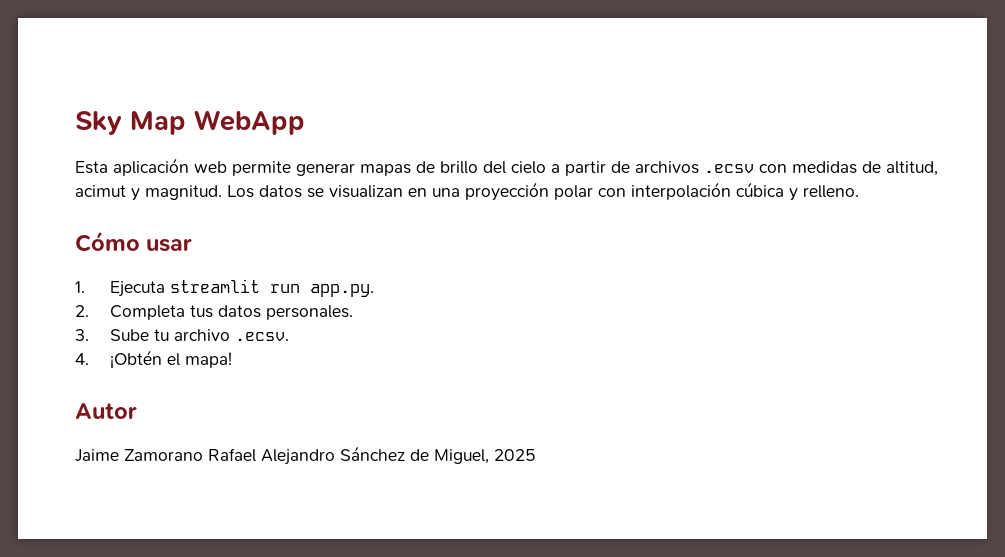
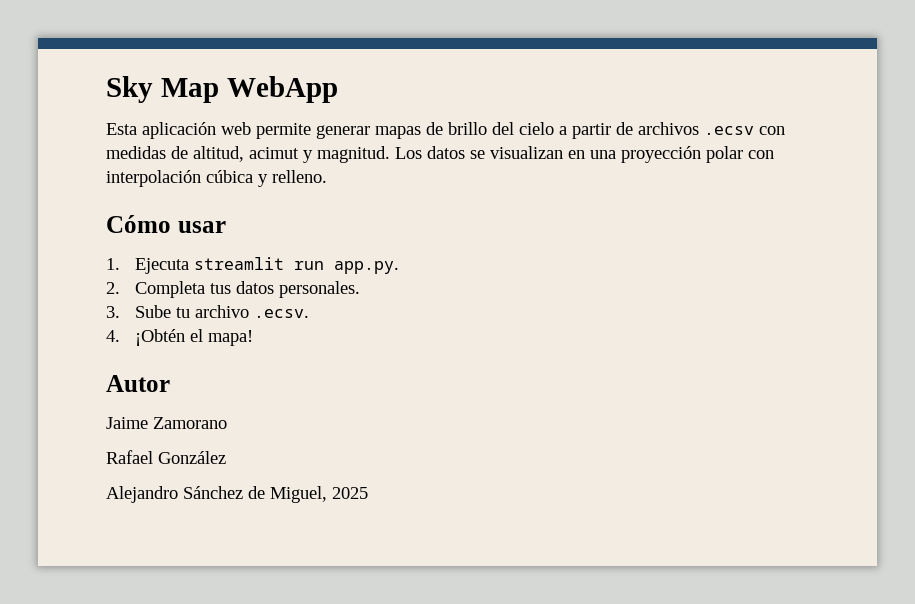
- Jaime Zamorano Rafael Alejandro Sánchez de Miguel, 2025
+ Jaime Zamorano
+ Rafael González
+ Alejandro Sánchez de Miguel, 2025

